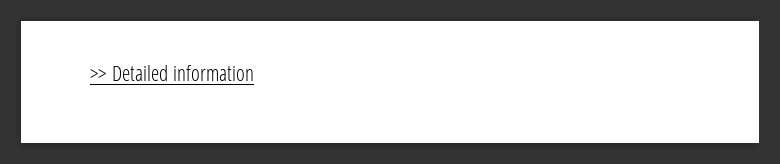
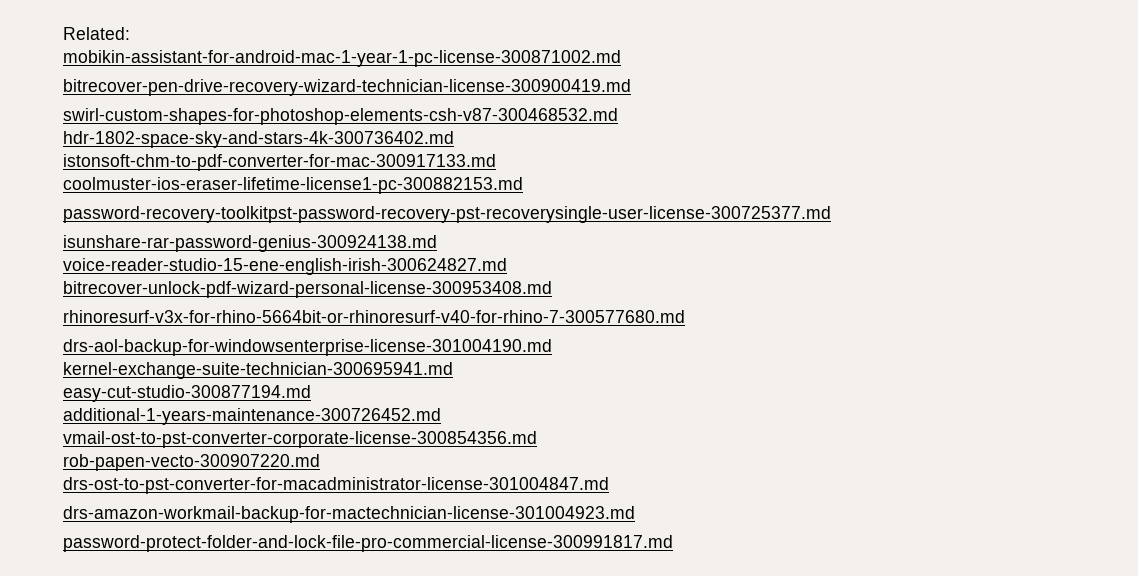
- >> Detailed information
+ Related:
+ mobikin-assistant-for-android-mac-1-year-1-pc-license-300871002.md
+ bitrecover-pen-drive-recovery-wizard-technician-license-300900419.md
+ swirl-custom-shapes-for-photoshop-elements-csh-v87-300468532.md
+ hdr-1802-space-sky-and-stars-4k-300736402.md
+ istonsoft-chm-to-pdf-converter-for-mac-300917133.md
+ coolmuster-ios-eraser-lifetime-license1-pc-300882153.md
+ password-recovery-toolkitpst-password-recovery-pst-recoverysingle-user-license-300725377.md
+ isunshare-rar-password-genius-300924138.md
+ voice-reader-studio-15-ene-english-irish-300624827.md
+ bitrecover-unlock-pdf-wizard-personal-license-300953408.md
+ rhinoresurf-v3x-for-rhino-5664bit-or-rhinoresurf-v40-for-rhino-7-300577680.md
+ drs-aol-backup-for-windowsenterprise-license-301004190.md
+ kernel-exchange-suite-technician-300695941.md
+ easy-cut-studio-300877194.md
+ additional-1-years-maintenance-300726452.md
+ vmail-ost-to-pst-converter-corporate-license-300854356.md
+ rob-papen-vecto-300907220.md
+ drs-ost-to-pst-converter-for-macadministrator-license-301004847.md
+ drs-amazon-workmail-backup-for-mactechnician-license-301004923.md
+ password-protect-folder-and-lock-file-pro-commercial-license-300991817.md

